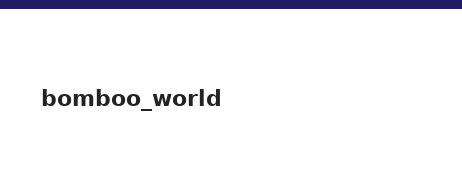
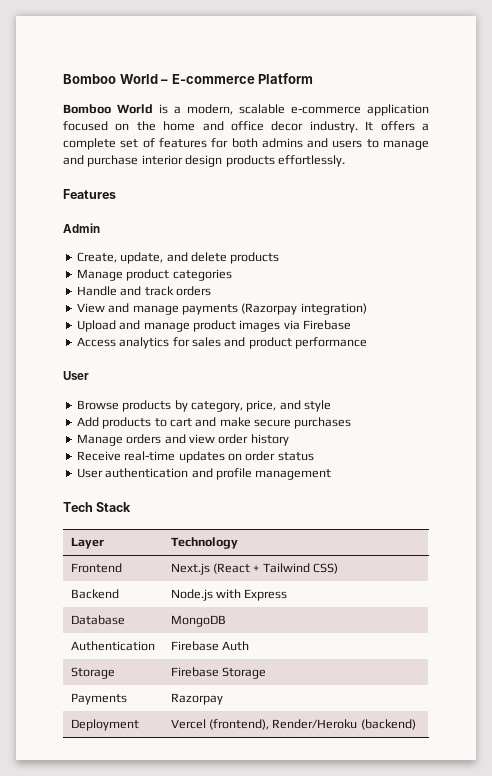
- bomboo_world
+ Bomboo World – E-commerce Platform
+ Bomboo World is a modern, scalable e-commerce application focused on the home and office decor industry. It offers a complete set of features for both admins and users to manage and purchase interior design products effortlessly.
+ Features
+ Admin
+ Create, update, and delete products
+ Manage product categories
+ Handle and track orders
+ View and manage payments (Razorpay integration)
+ Upload and manage product images via Firebase
+ Access analytics for sales and product performance
+ User
+ Browse products by category, price, and style
+ Add products to cart and make secure purchases
+ Manage orders and view order history
+ Receive real-time updates on order status
+ User authentication and profile management
+ Tech Stack
+ Layer | Technology
+ Frontend | Next.js (React + Tailwind CSS)
+ Backend | Node.js with Express
+ Database | MongoDB
+ Authentication | Firebase Auth
+ Storage | Firebase Storage
+ Payments | Razorpay
+ Deployment | Vercel (frontend), Render/Heroku (backend)

